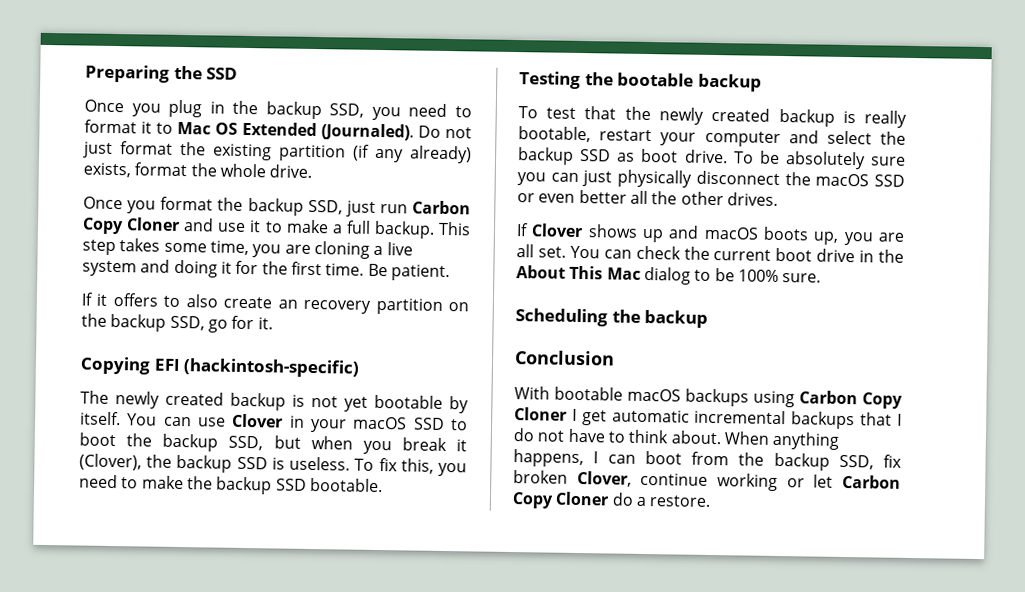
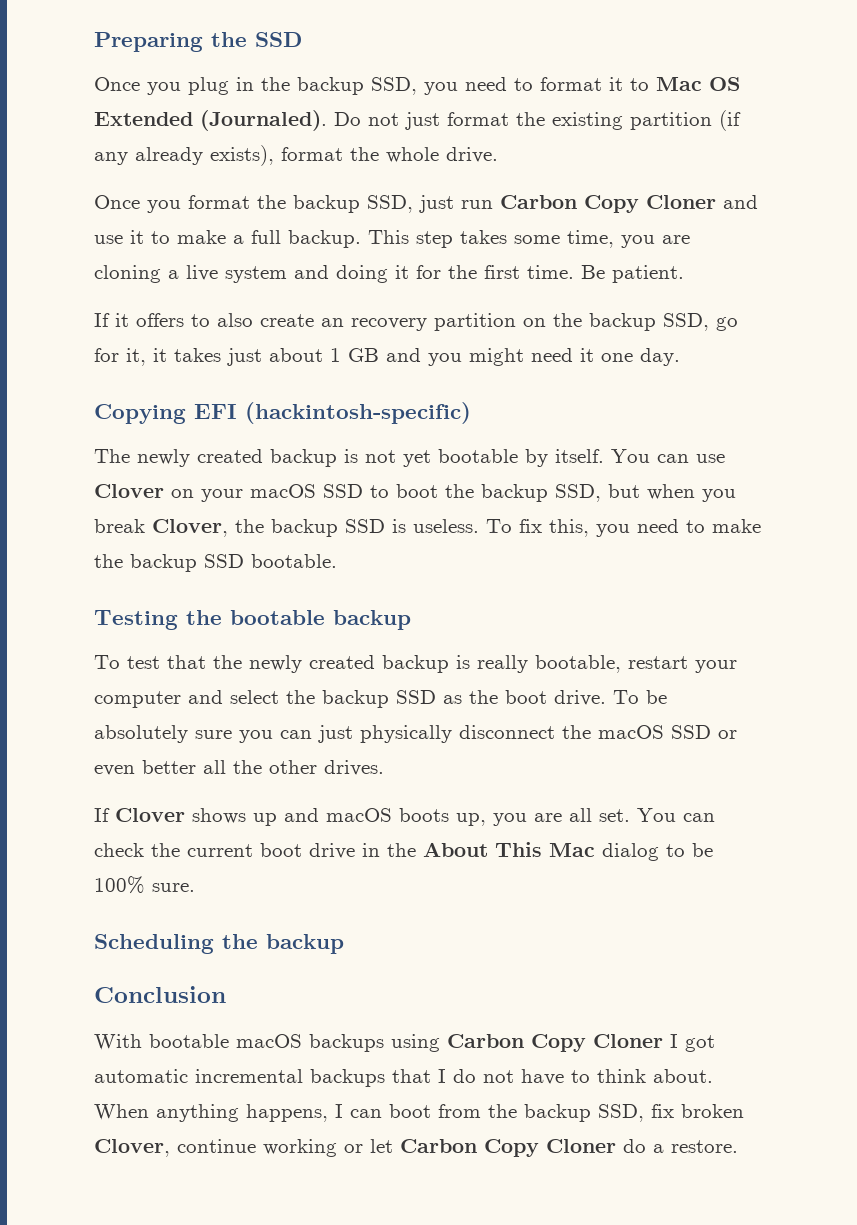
- Do not just format the existing partition (if any already) exists, format the whole drive.
+ Do not just format the existing partition (if any already exists), format the whole drive.
- If it offers to also create an recovery partition on the backup SSD, go for it.
+ If it offers to also create an recovery partition on the backup SSD, go for it, it takes just about 1 GB and you might need it one day.
- You can use Clover in your macOS SSD to boot the backup SSD, but when you break it (Clover), the backup SSD is useless.
+ You can use Clover on your macOS SSD to boot the backup SSD, but when you break Clover, the backup SSD is useless.
- To test that the newly created backup is really bootable, restart your computer and select the backup SSD as boot drive.
+ To test that the newly created backup is really bootable, restart your computer and select the backup SSD as the boot drive.
- With bootable macOS backups using Carbon Copy Cloner I get automatic incremental backups that I do not have to think about.
+ With bootable macOS backups using Carbon Copy Cloner I got automatic incremental backups that I do not have to think about.

